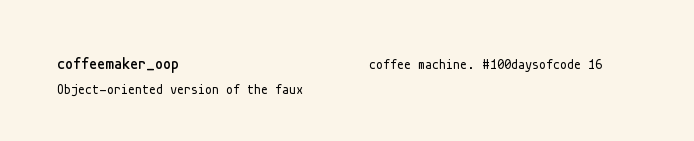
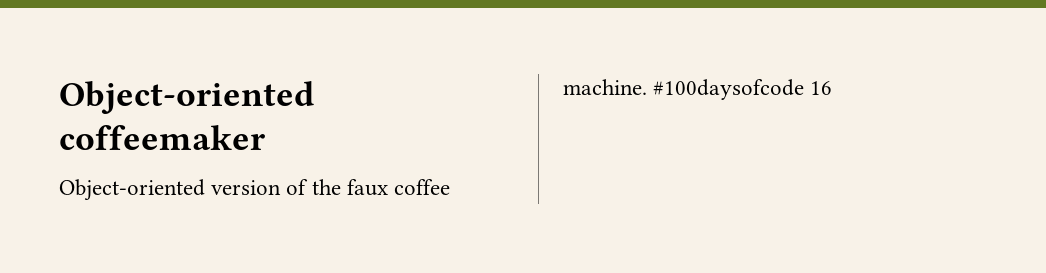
- coffeemaker_oop
+ Object-oriented coffeemaker

